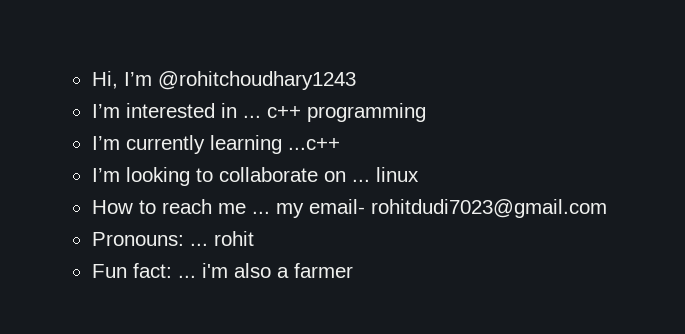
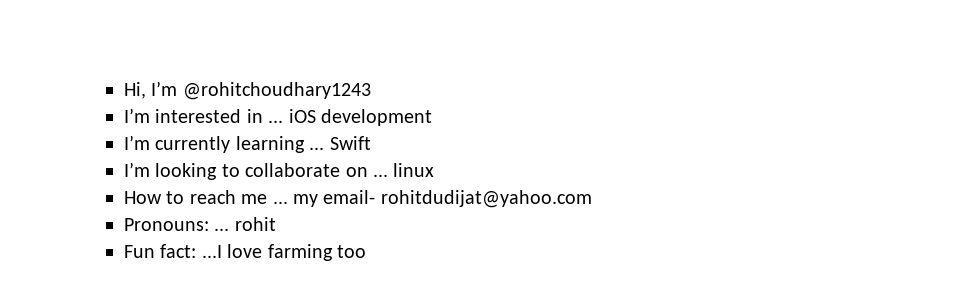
- I’m interested in ... c++ programming
+ I’m interested in ... iOS development
- I’m currently learning ...c++
+ I’m currently learning ... Swift
- How to reach me ... my email- rohitdudi7023@gmail.com
+ How to reach me ... my email- rohitdudijat@yahoo.com
- Fun fact: ... i'm also a farmer
+ Fun fact: ...I love farming too

